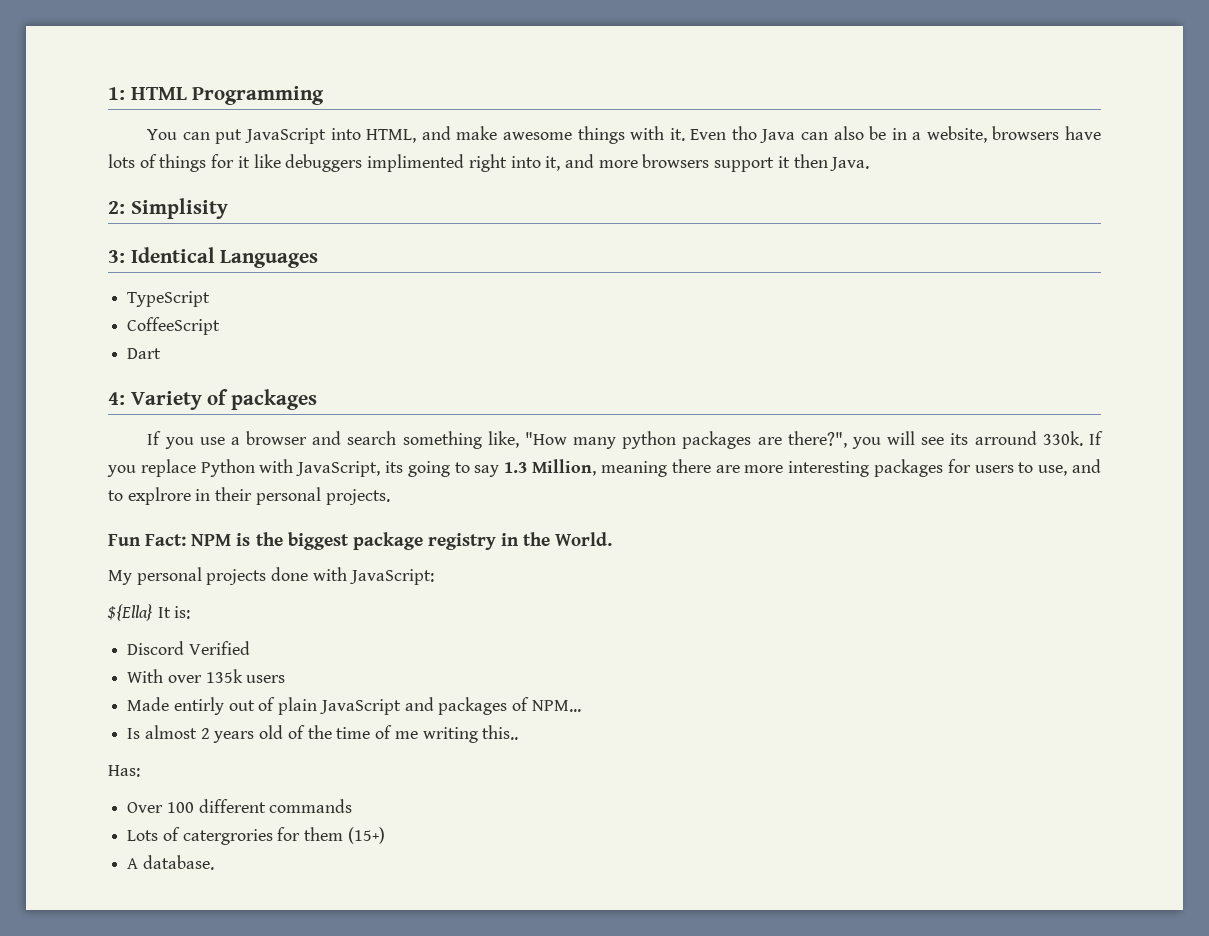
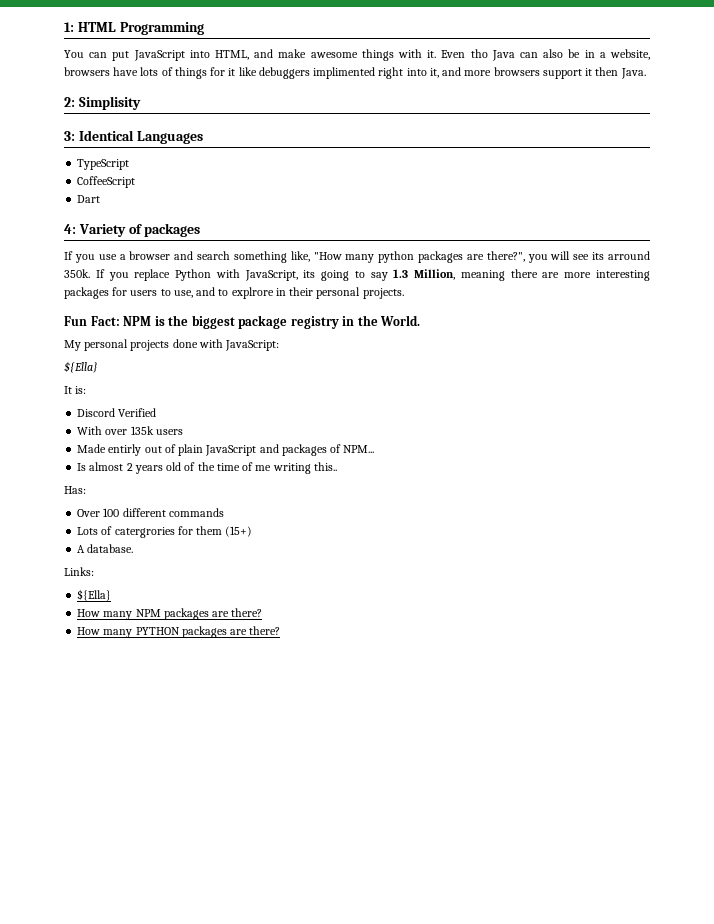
- If you use a browser and search something like, "How many python packages are there?", you will see its arround 330k.
+ If you use a browser and search something like, "How many python packages are there?", you will see its arround 350k.
  My personal projects done with JavaScript:
- ${Ella} It is:
+ ${Ella}
+ It is:
+ Links:
+ ${Ella}
+ How many NPM packages are there?
+ How many PYTHON packages are there?

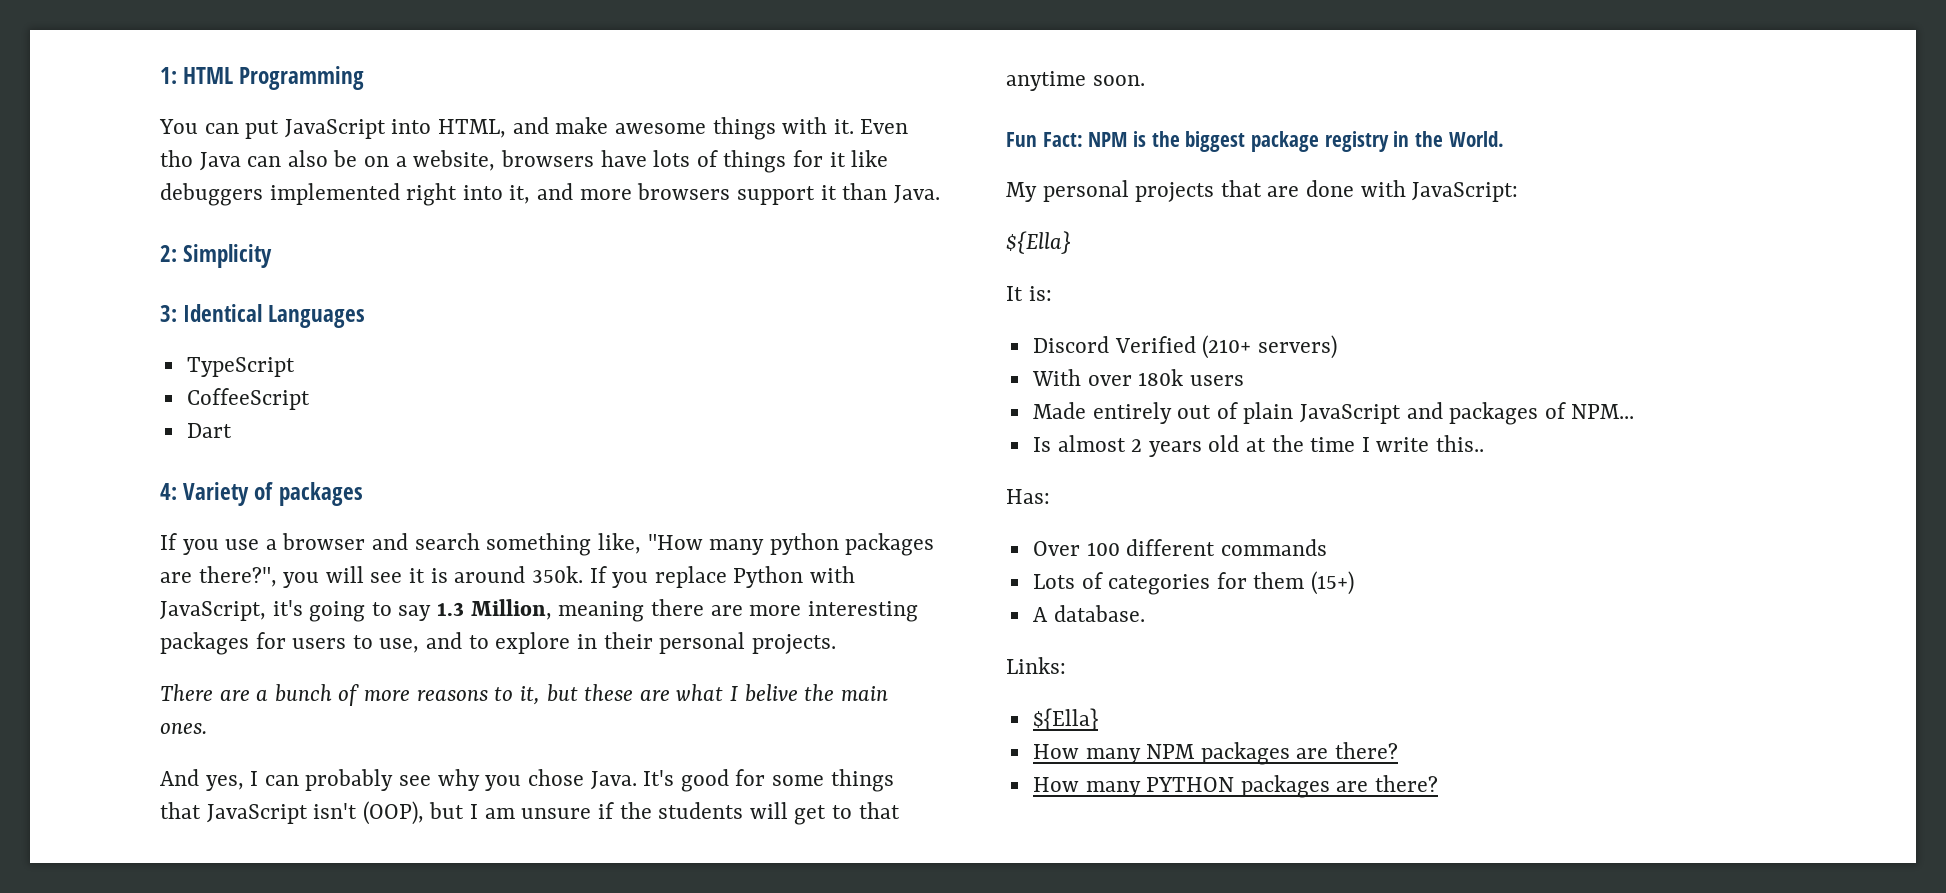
- Even tho Java can also be in a website, browsers have lots of things for it like debuggers implimented right into it, and more browsers support it then Java.
+ Even tho Java can also be on a website, browsers have lots of things for it like debuggers implemented right into it, and more browsers support it than Java.
- 2: Simplisity
+ 2: Simplicity
- If you use a browser and search something like, "How many python packages are there?", you will see its arround 350k.
+ If you use a browser and search something like, "How many python packages are there?", you will see it is around 350k.
- If you replace Python with JavaScript, its going to say 1.3 Million, meaning there are more interesting packages for users to use, and to explrore in their personal projects.
+ If you replace Python with JavaScript, it's going to say 1.3 Million, meaning there are more interesting packages for users to use, and to explore in their personal projects.
+ There are a bunch of more reasons to it, but these are what I belive the main ones.
+ And yes, I can probably see why you chose Java. It's good for some things that JavaScript isn't (OOP), but I am unsure if the students will get to that anytime soon.
- My personal projects done with JavaScript:
+ My personal projects that are done with JavaScript:
- Discord Verified
+ Discord Verified (210+ servers)
- With over 135k users
+ With over 180k users
- Made entirly out of plain JavaScript and packages of NPM...
+ Made entirely out of plain JavaScript and packages of NPM...
- Is almost 2 years old of the time of me writing this..
+ Is almost 2 years old at the time I write this..
- Lots of catergrories for them (15+)
+ Lots of categories for them (15+)

